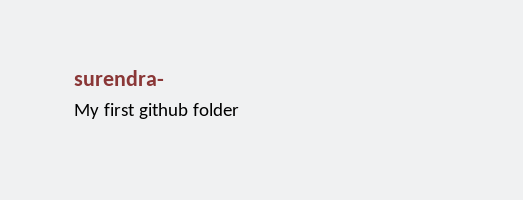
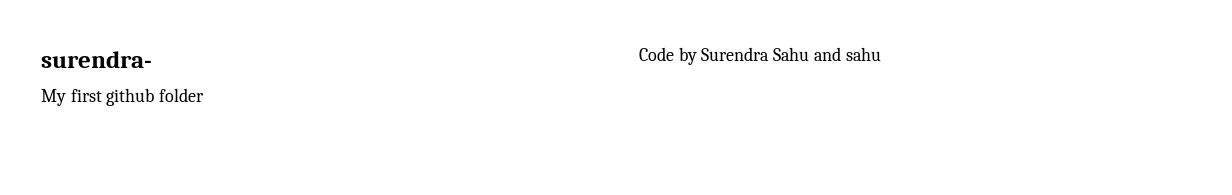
+ Code by Surendra Sahu and sahu

